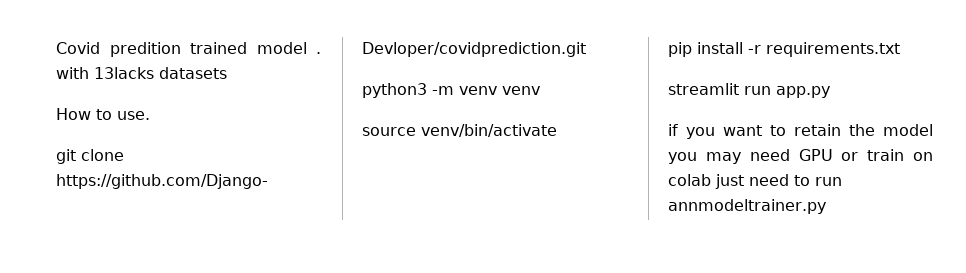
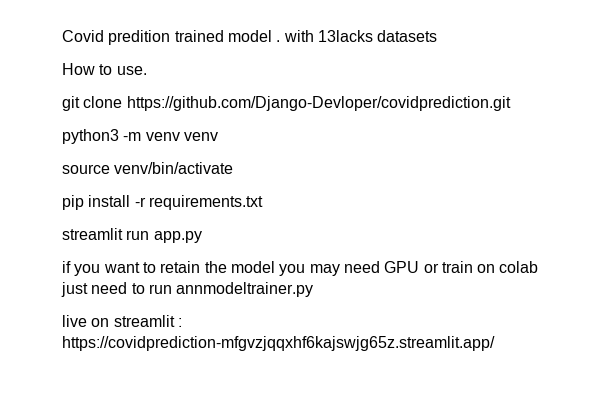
+ live on streamlit : https://covidprediction-mfgvzjqqxhf6kajswjg65z.streamlit.app/

